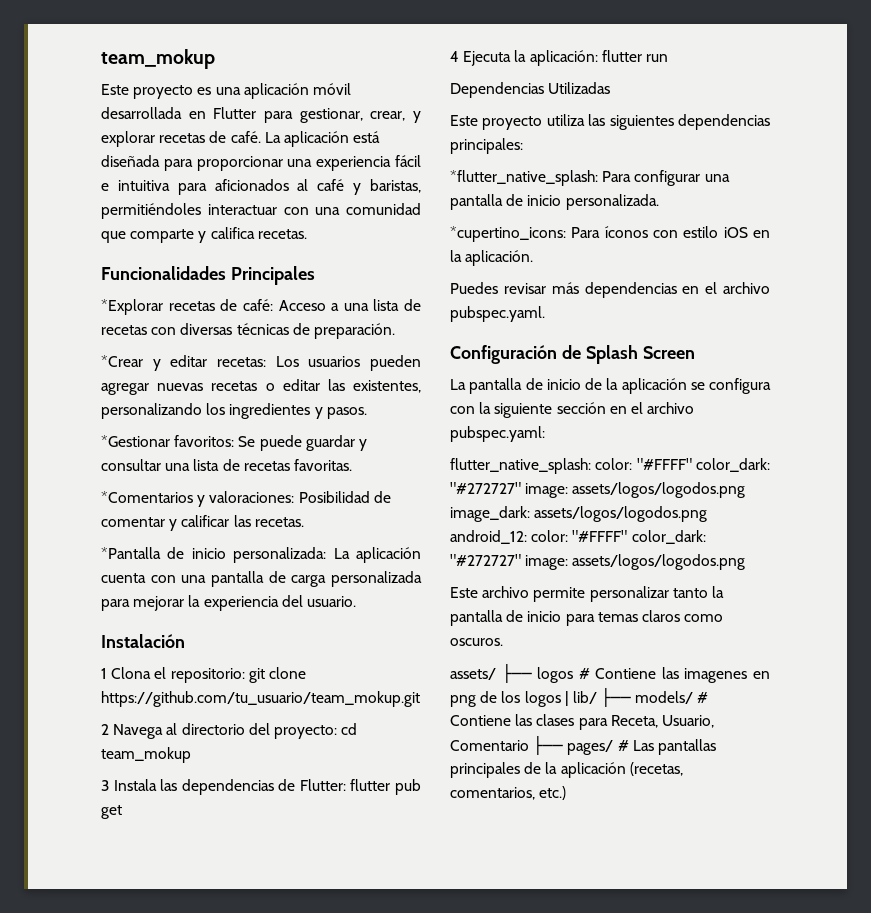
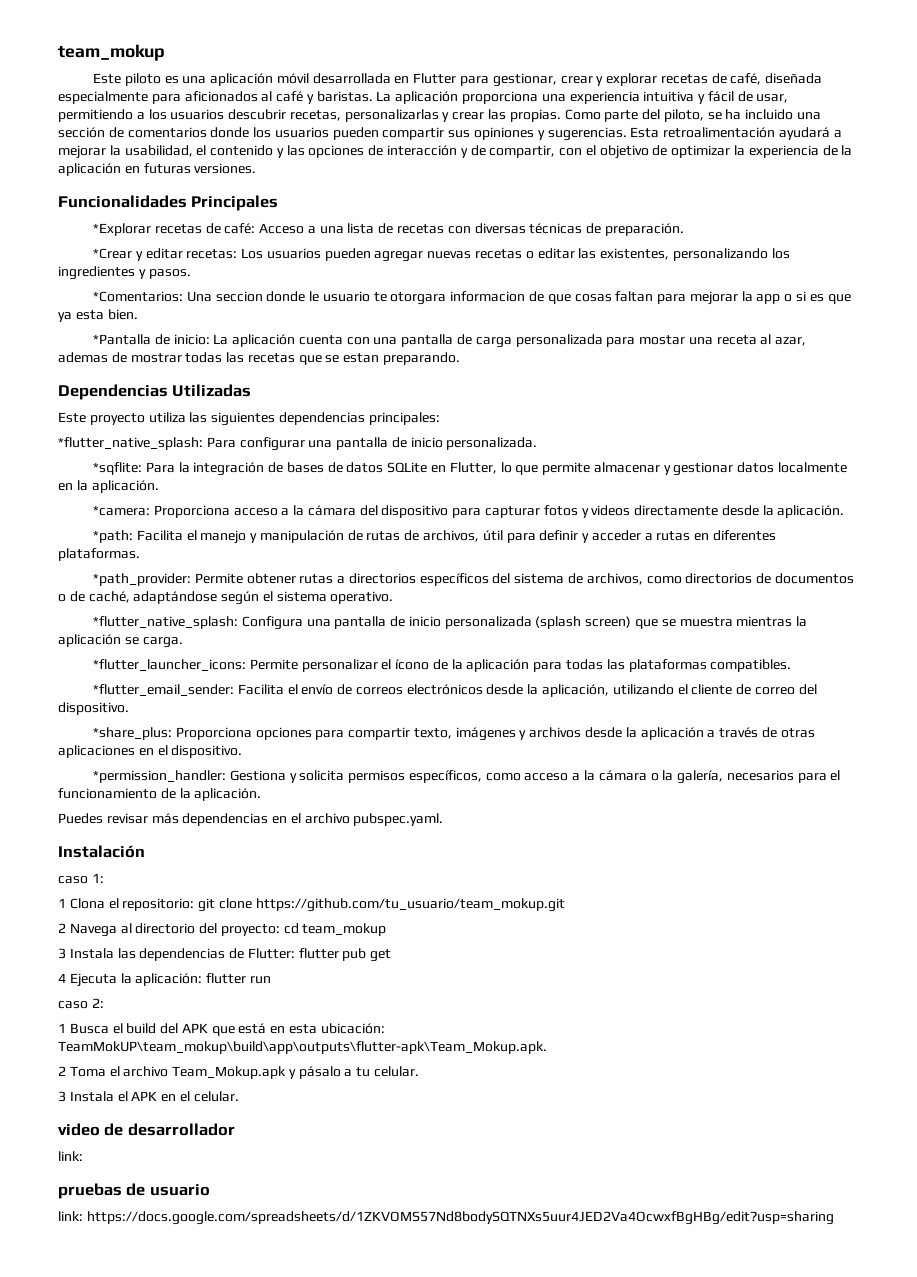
- Este proyecto es una aplicación móvil desarrollada en Flutter para gestionar, crear, y explorar recetas de café. La aplicación está diseñada para proporcionar una experiencia fácil e intuitiva para aficionados al café y baristas, permitiéndoles interactuar con una comunidad que comparte y califica recetas.
+ Este piloto es una aplicación móvil desarrollada en Flutter para gestionar, crear y explorar recetas de café, diseñada especialmente para aficionados al café y baristas. La aplicación proporciona una experiencia intuitiva y fácil de usar, permitiendo a los usuarios descubrir recetas, personalizarlas y crear las propias. Como parte del piloto, se ha incluido una sección de comentarios donde los usuarios pueden compartir sus opiniones y sugerencias. Esta retroalimentación ayudará a mejorar la usabilidad, el contenido y las opciones de interacción y de compartir, con el objetivo de optimizar la experiencia de la aplicación en futuras versiones.
- *Gestionar favoritos: Se puede guardar y consultar una lista de recetas favoritas.
- *Comentarios y valoraciones: Posibilidad de comentar y calificar las recetas.
+ *Comentarios: Una seccion donde le usuario te otorgara informacion de que cosas faltan para mejorar la app o si es que ya esta bien.
- *Pantalla de inicio personalizada: La aplicación cuenta con una pantalla de carga personalizada para mejorar la experiencia del usuario.
+ *Pantalla de inicio: La aplicación cuenta con una pantalla de carga personalizada para mostar una receta al azar, ademas de mostrar todas las recetas que se estan preparando.
+ Dependencias Utilizadas
+ Este proyecto utiliza las siguientes dependencias principales:
+ *flutter_native_splash: Para configurar una pantalla de inicio personalizada.
+ *sqflite: Para la integración de bases de datos SQLite en Flutter, lo que permite almacenar y gestionar datos localmente en la aplicación.
+ *camera: Proporciona acceso a la cámara del dispositivo para capturar fotos y videos directamente desde la aplicación.
+ *path: Facilita el manejo y manipulación de rutas de archivos, útil para definir y acceder a rutas en diferentes plataformas.
+ *path_provider: Permite obtener rutas a directorios específicos del sistema de archivos, como directorios de documentos o de caché, adaptándose según el sistema operativo.
+ *flutter_native_splash: Configura una pantalla de inicio personalizada (splash screen) que se muestra mientras la aplicación se carga.
+ *flutter_launcher_icons: Permite personalizar el ícono de la aplicación para todas las plataformas compatibles.
+ *flutter_email_sender: Facilita el envío de correos electrónicos desde la aplicación, utilizando el cliente de correo del dispositivo.
+ *share_plus: Proporciona opciones para compartir texto, imágenes y archivos desde la aplicación a través de otras aplicaciones en el dispositivo.
+ *permission_handler: Gestiona y solicita permisos específicos, como acceso a la cámara o la galería, necesarios para el funcionamiento de la aplicación.
+ Puedes revisar más dependencias en el archivo pubspec.yaml.
+ caso 1:
- Dependencias Utilizadas
- Este proyecto utiliza las siguientes dependencias principales:
- *flutter_native_splash: Para configurar una pantalla de inicio personalizada.
- *cupertino_icons: Para íconos con estilo iOS en la aplicación.
- Puedes revisar más dependencias en el archivo pubspec.yaml.
- Configuración de Splash Screen
- La pantalla de inicio de la aplicación se configura con la siguiente sección en el archivo pubspec.yaml:
- flutter_native_splash: color: "#FFFF" color_dark: "#272727" image: assets/logos/logodos.png image_dark: assets/logos/logodos.png android_12: color: "#FFFF" color_dark: "#272727" image: assets/logos/logodos.png
- Este archivo permite personalizar tanto la pantalla de inicio para temas claros como oscuros.
- assets/ ├── logos # Contiene las imagenes en png de los logos | lib/ ├── models/ # Contiene las clases para Receta, Usuario, Comentario ├── pages/ # Las pantallas principales de la aplicación (recetas, comentarios, etc.)
+ caso 2:
+ 1 Busca el build del APK que está en esta ubicación: TeamMokUP\team_mokup\build\app\outputs\flutter-apk\Team_Mokup.apk.
+ 2 Toma el archivo Team_Mokup.apk y pásalo a tu celular.
+ 3 Instala el APK en el celular.
+ video de desarrollador
+ link:
+ pruebas de usuario
+ link: https://docs.google.com/spreadsheets/d/1ZKVOMS57Nd8bodySQTNXs5uur4JED2Va4OcwxfBgHBg/edit?usp=sharing

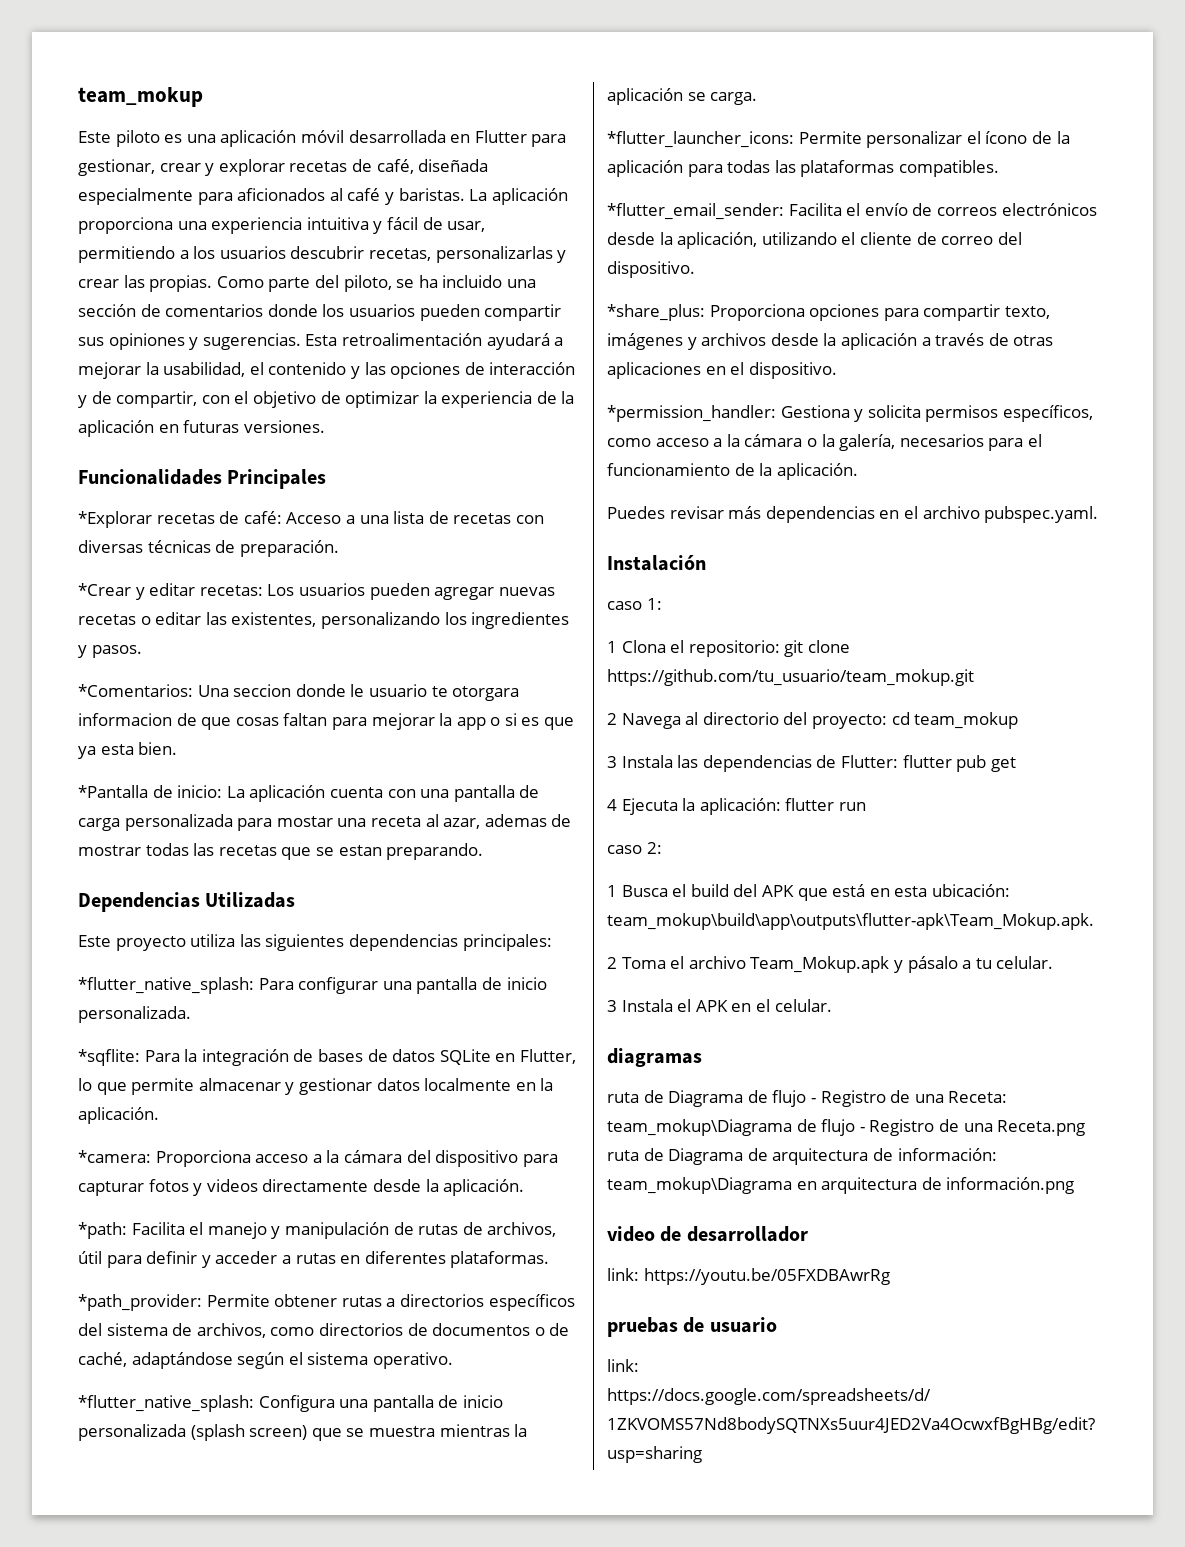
- 1 Busca el build del APK que está en esta ubicación: TeamMokUP\team_mokup\build\app\outputs\flutter-apk\Team_Mokup.apk.
+ 1 Busca el build del APK que está en esta ubicación: team_mokup\build\app\outputs\flutter-apk\Team_Mokup.apk.
+ diagramas
+ ruta de Diagrama de flujo - Registro de una Receta: team_mokup\Diagrama de flujo - Registro de una Receta.png ruta de Diagrama de arquitectura de información: team_mokup\Diagrama en arquitectura de información.png
  video de desarrollador
- link:
+ link: https://youtu.be/05FXDBAwrRg

